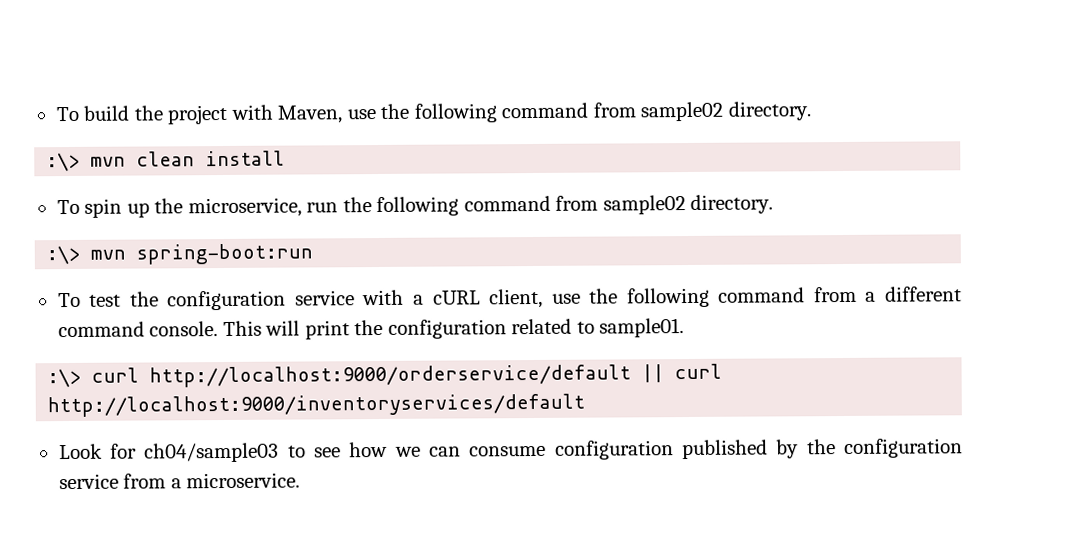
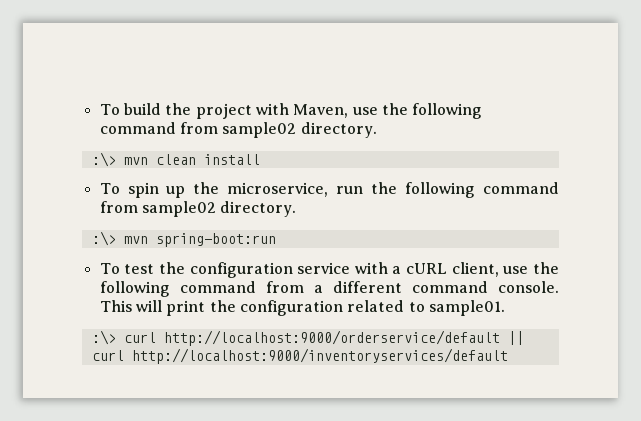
- Look for ch04/sample03 to see how we can consume configuration published by the configuration service from a microservice.

